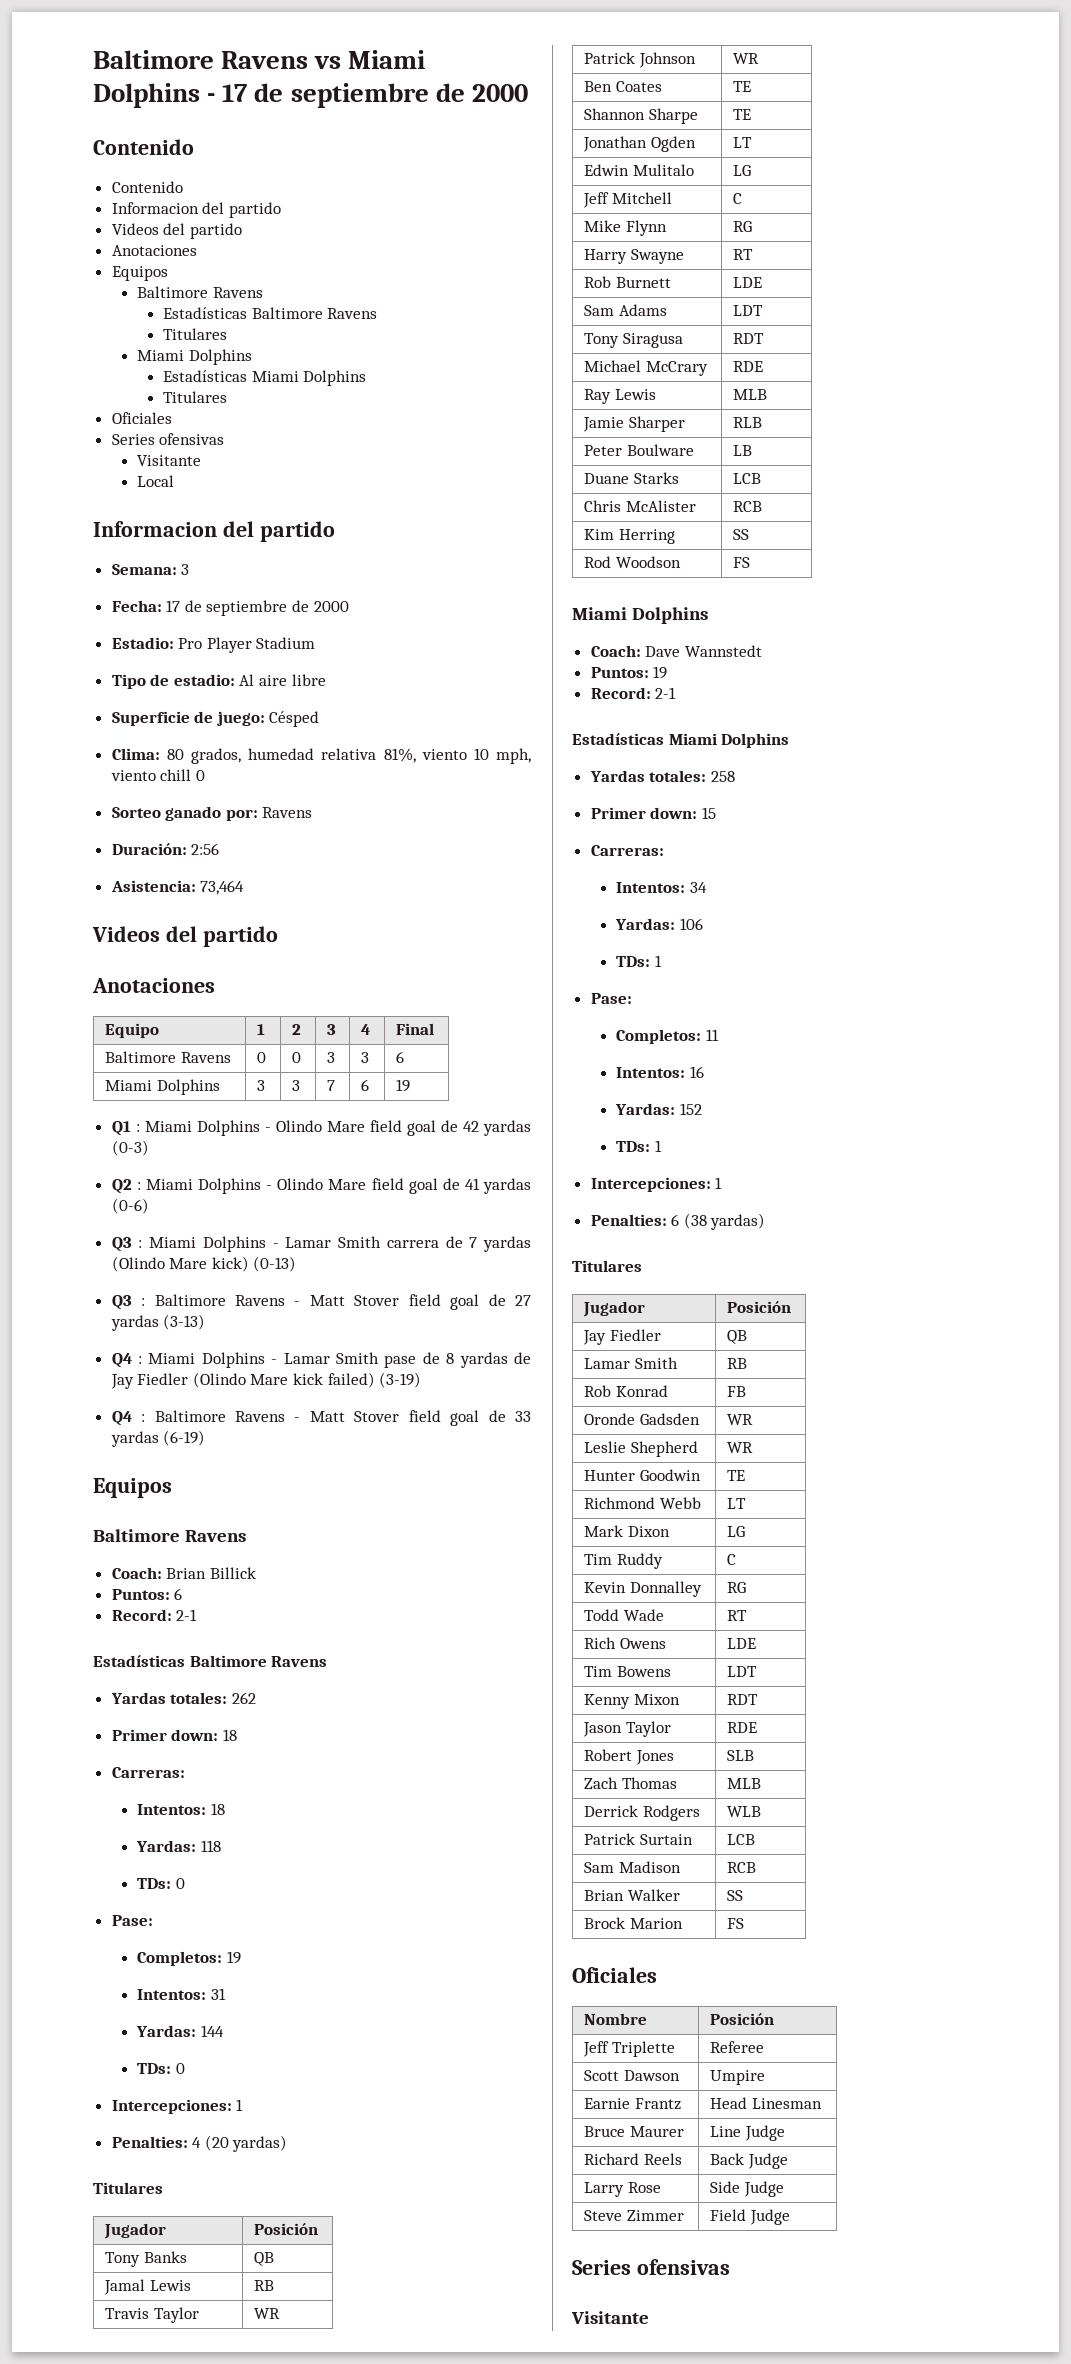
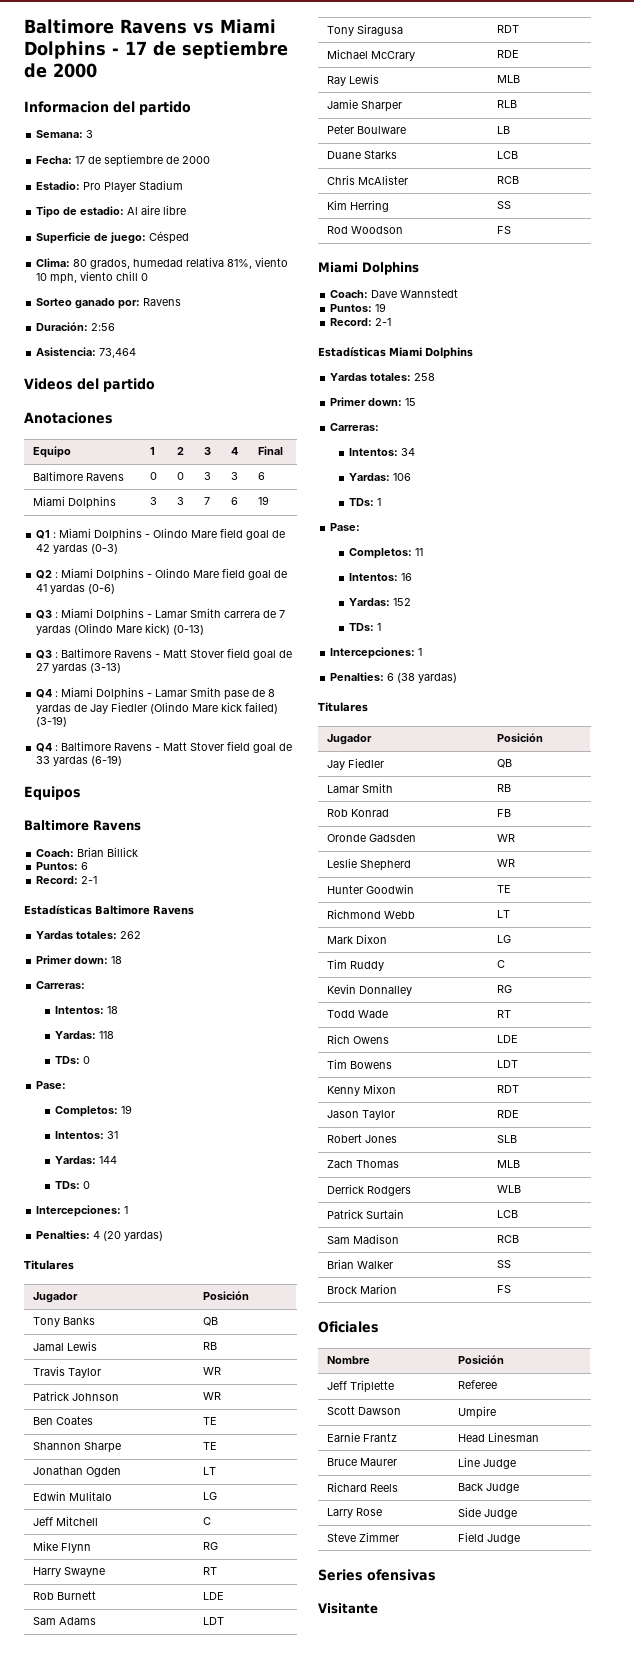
  Baltimore Ravens vs Miami Dolphins - 17 de septiembre de 2000
- Contenido
- Contenido
- Informacion del partido
- Videos del partido
- Anotaciones
- Equipos
- Baltimore Ravens
- Estadísticas Baltimore Ravens
- Titulares
- Miami Dolphins
- Estadísticas Miami Dolphins
- Titulares
- Oficiales
- Series ofensivas
- Visitante
- Local

